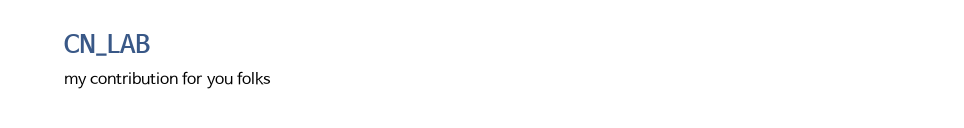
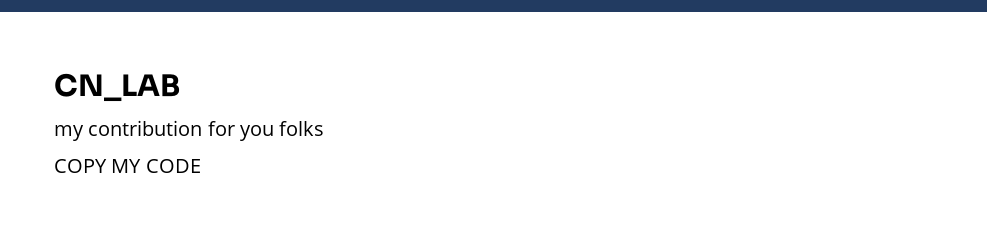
+ COPY MY CODE

